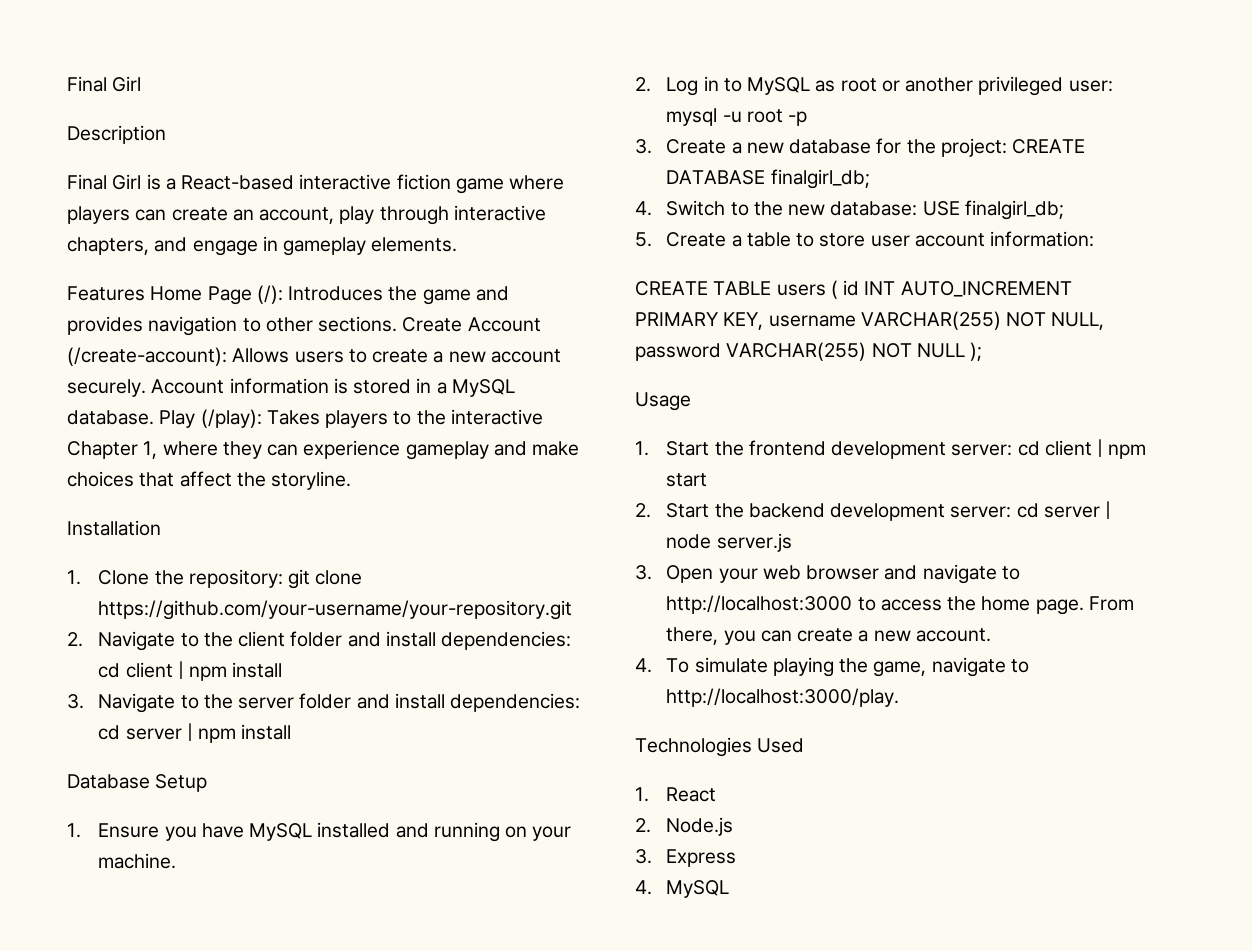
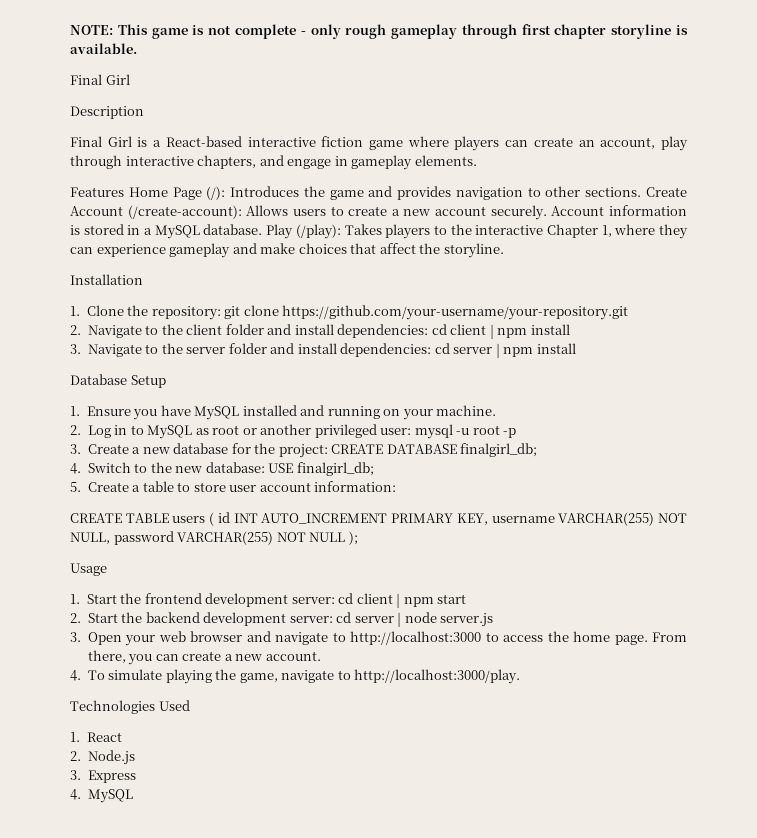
+ NOTE: This game is not complete - only rough gameplay through first chapter storyline is available.

